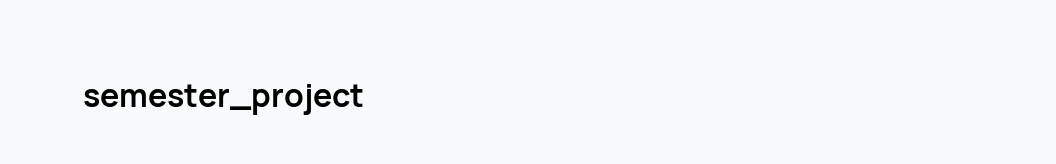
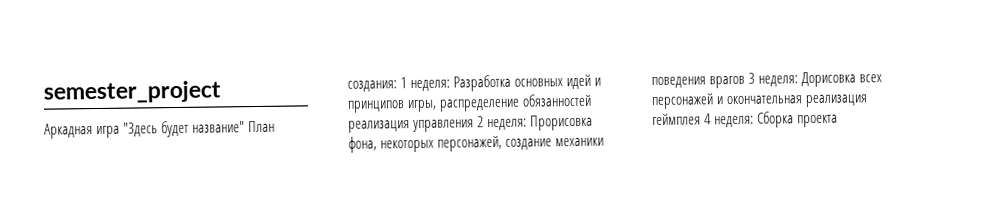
+ Аркадная игра "Здесь будет название" План создания: 1 неделя: Разработка основных идей и принципов игры, распределение обязанностей реализация управления 2 неделя: Прорисовка фона, некоторых персонажей, создание механики поведения врагов 3 неделя: Дорисовка всех персонажей и окончательная реализация геймплея 4 неделя: Сборка проекта

